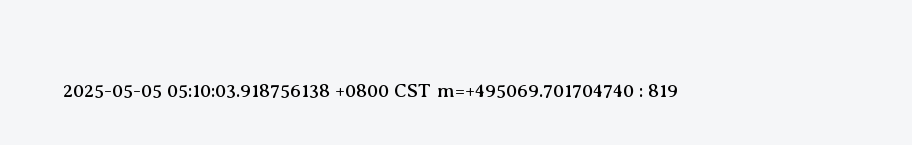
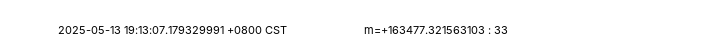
- 2025-05-05 05:10:03.918756138 +0800 CST m=+495069.701704740 : 819
+ 2025-05-13 19:13:07.179329991 +0800 CST m=+163477.321563103 : 33

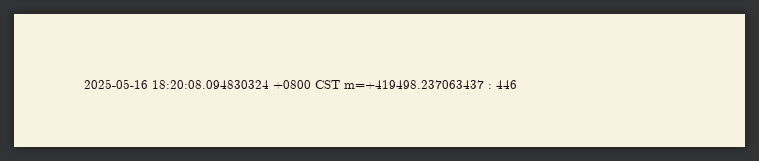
- 2025-05-13 19:13:07.179329991 +0800 CST m=+163477.321563103 : 33
+ 2025-05-16 18:20:08.094830324 +0800 CST m=+419498.237063437 : 446

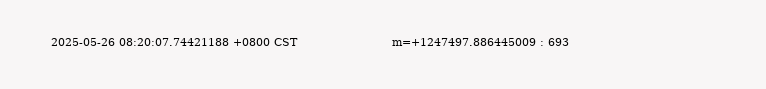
- 2025-05-16 18:20:08.094830324 +0800 CST m=+419498.237063437 : 446
+ 2025-05-26 08:20:07.74421188 +0800 CST m=+1247497.886445009 : 693

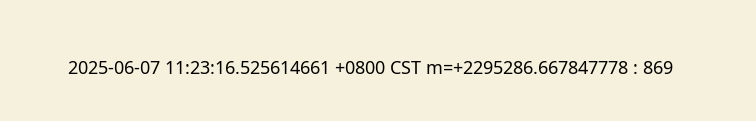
- 2025-05-26 08:20:07.74421188 +0800 CST m=+1247497.886445009 : 693
+ 2025-06-07 11:23:16.525614661 +0800 CST m=+2295286.667847778 : 869

